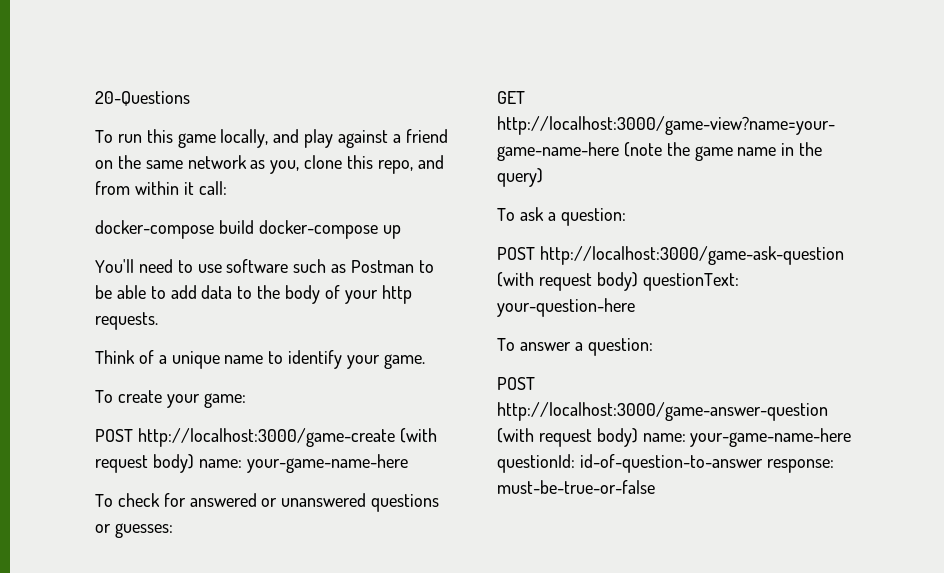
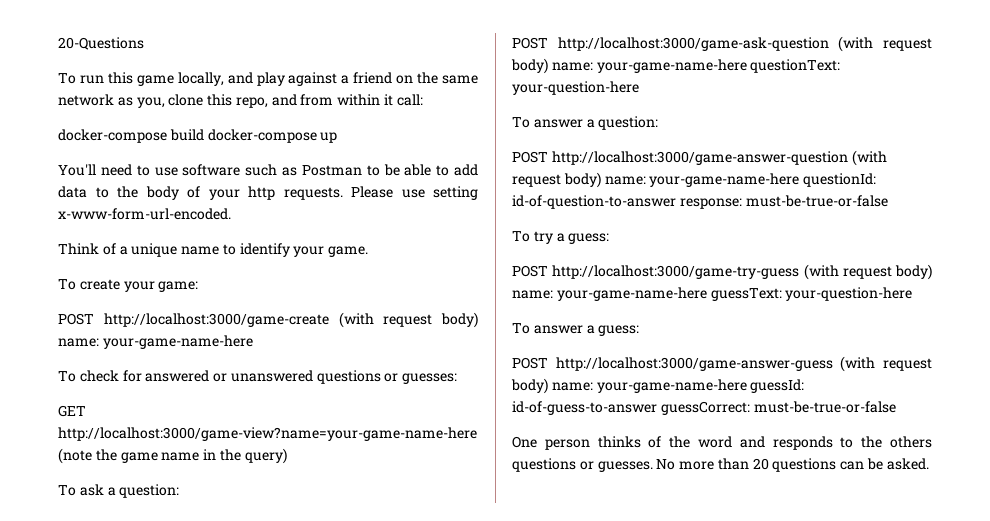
+ Please use setting x-www-form-url-encoded.
- POST http://localhost:3000/game-ask-question (with request body) questionText: your-question-here
+ POST http://localhost:3000/game-ask-question (with request body) name: your-game-name-here questionText: your-question-here
+ To try a guess:
+ POST http://localhost:3000/game-try-guess (with request body) name: your-game-name-here guessText: your-question-here
+ To answer a guess:
+ POST http://localhost:3000/game-answer-guess (with request body) name: your-game-name-here guessId: id-of-guess-to-answer guessCorrect: must-be-true-or-false
+ One person thinks of the word and responds to the others questions or guesses. No more than 20 questions can be asked.

